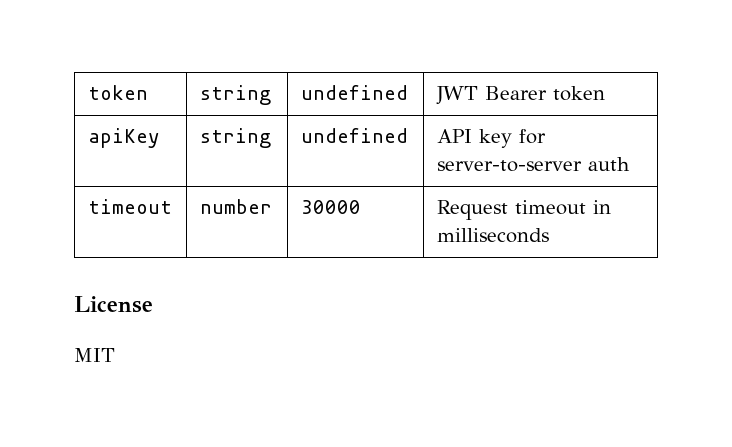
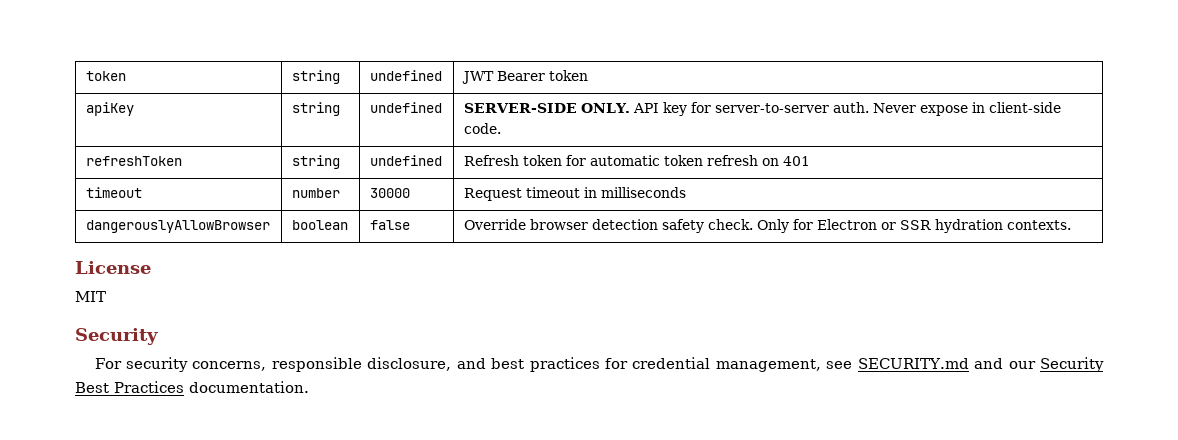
- apiKey | string | undefined | API key for server-to-server auth
+ apiKey | string | undefined | SERVER-SIDE ONLY. API key for server-to-server auth. Never expose in client-side code.
+ refreshToken | string | undefined | Refresh token for automatic token refresh on 401
+ dangerouslyAllowBrowser | boolean | false | Override browser detection safety check. Only for Electron or SSR hydration contexts.
  License
  MIT
+ Security
+ For security concerns, responsible disclosure, and best practices for credential management, see SECURITY.md and our Security Best Practices documentation.

